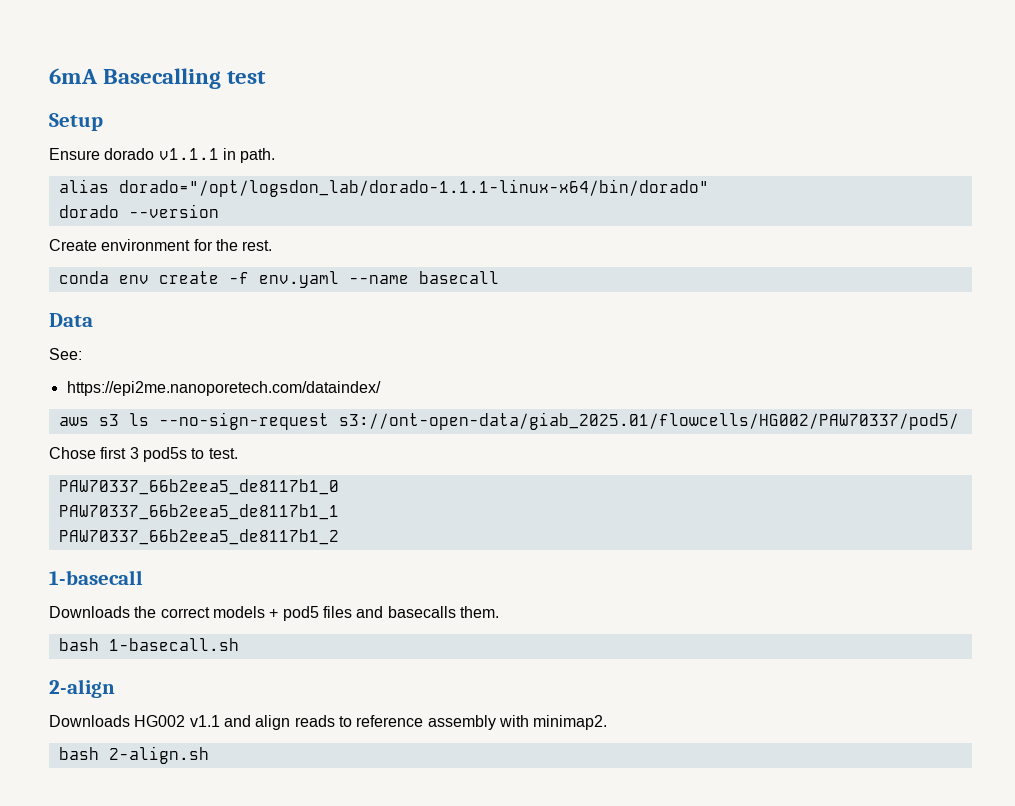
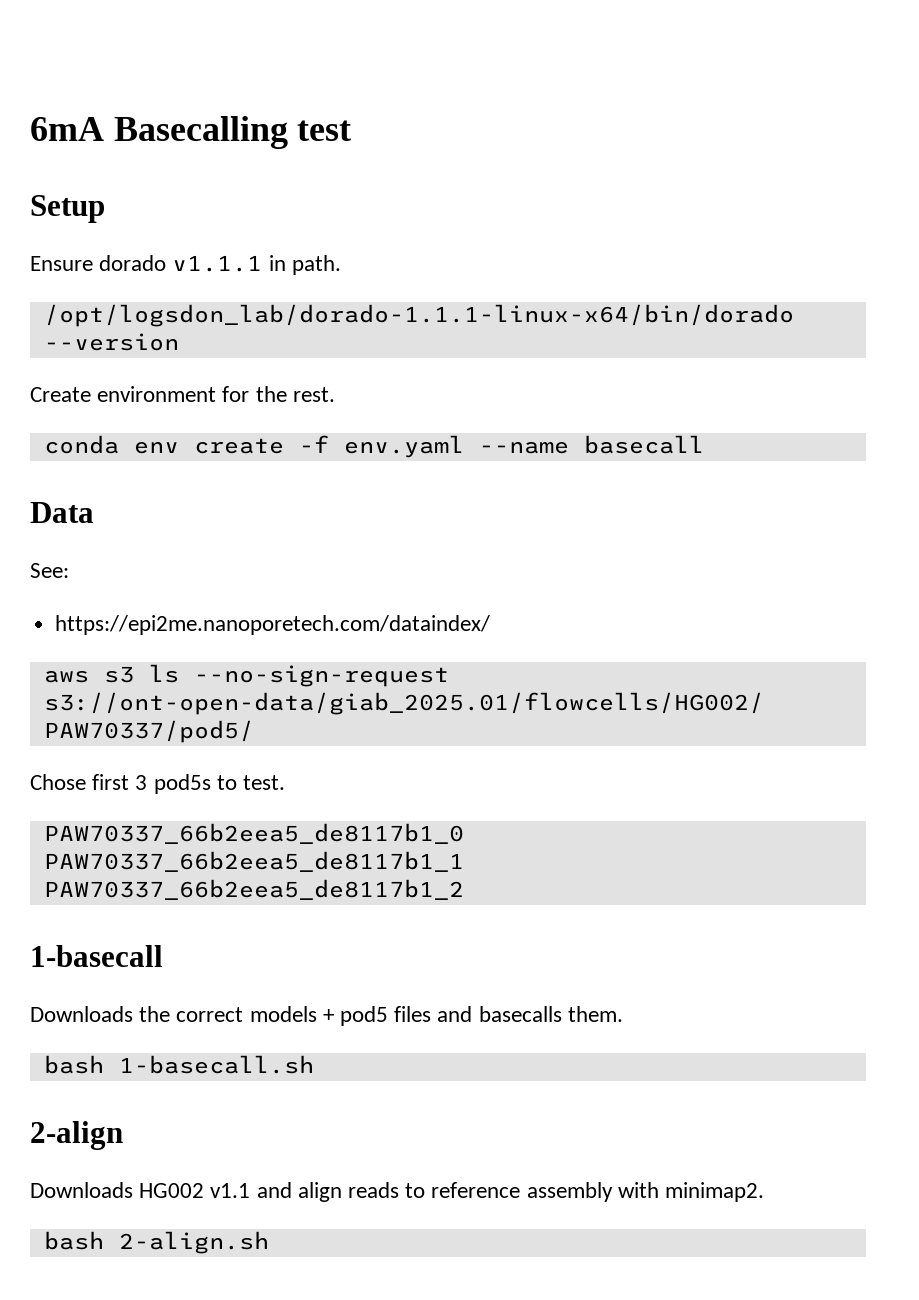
- alias dorado="/opt/logsdon_lab/dorado-1.1.1-linux-x64/bin/dorado"
- dorado --version
+ /opt/logsdon_lab/dorado-1.1.1-linux-x64/bin/dorado --version

